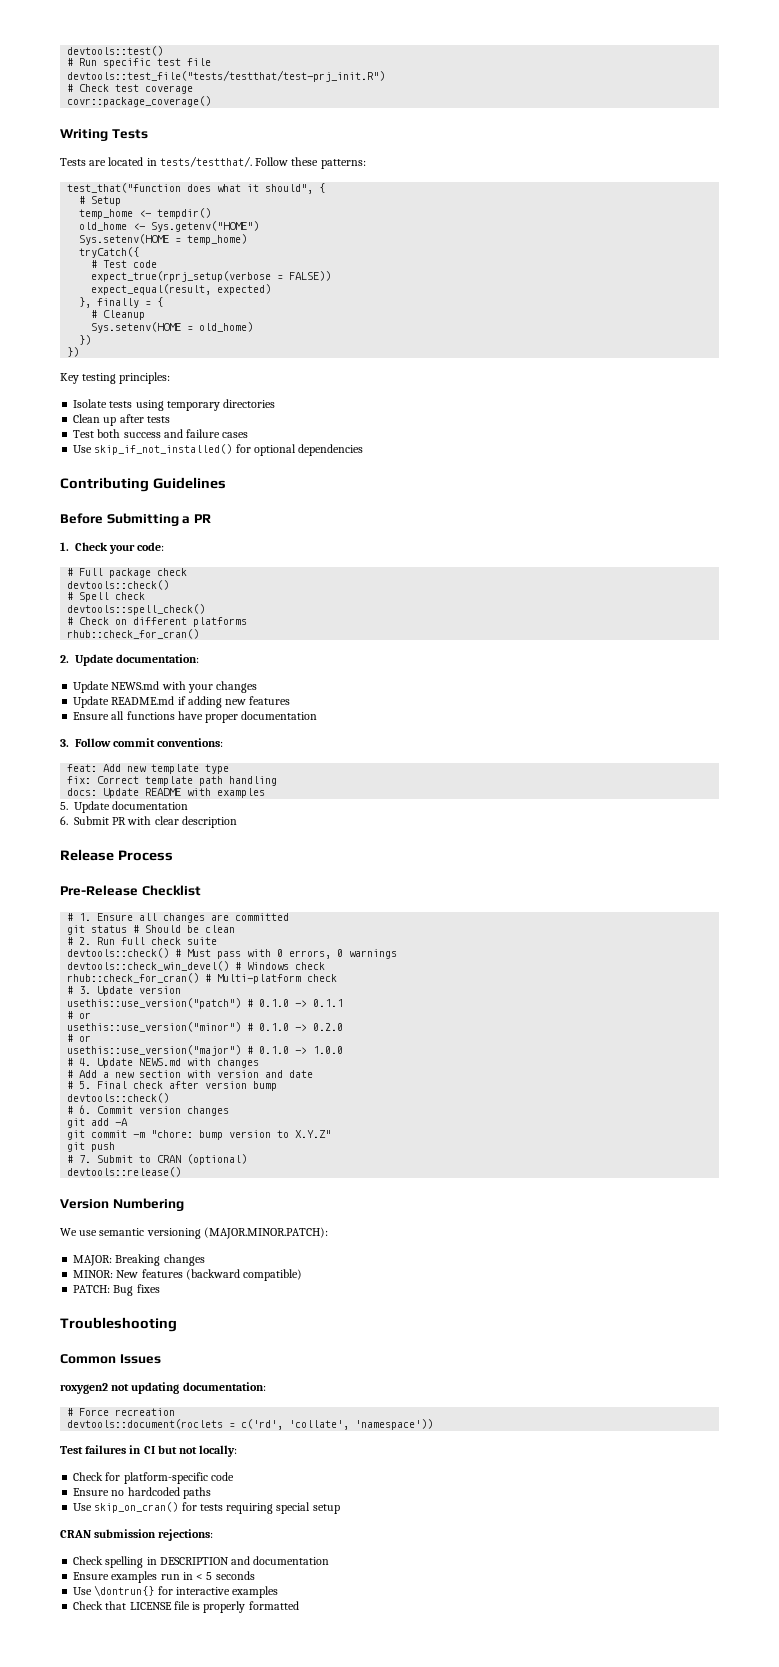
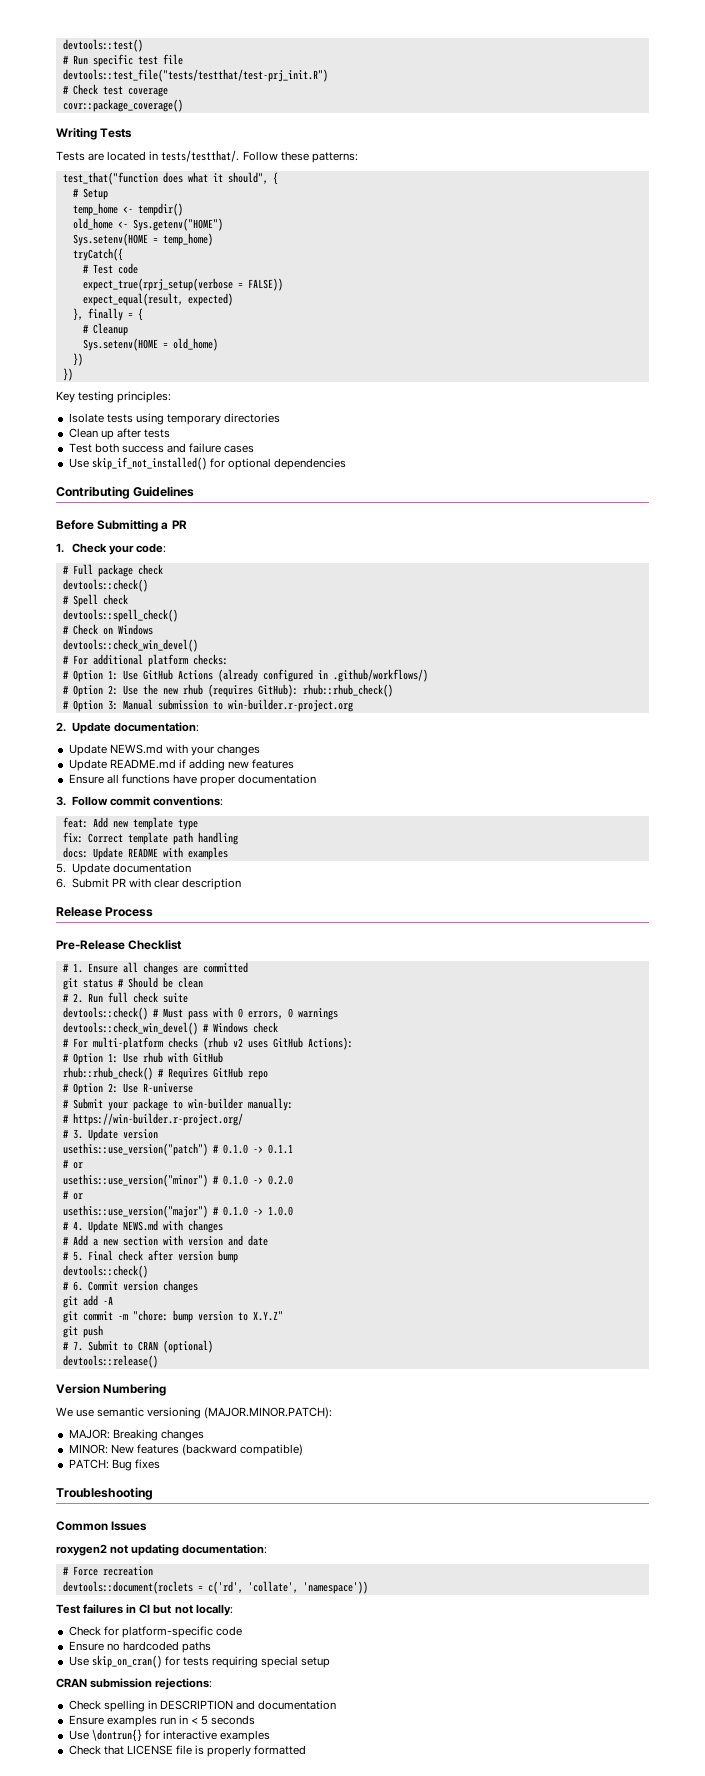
- # Check on different platforms
- rhub::check_for_cran()
+ # Check on Windows
+ devtools::check_win_devel()
+ # For additional platform checks:
+ # Option 1: Use GitHub Actions (already configured in .github/workflows/)
+ # Option 2: Use the new rhub (requires GitHub): rhub::rhub_check()
+ # Option 3: Manual submission to win-builder.r-project.org
- rhub::check_for_cran() # Multi-platform check
+ # For multi-platform checks (rhub v2 uses GitHub Actions):
+ # Option 1: Use rhub with GitHub
+ rhub::rhub_check() # Requires GitHub repo
+ # Option 2: Use R-universe
+ # Submit your package to win-builder manually:
+ # https://win-builder.r-project.org/

